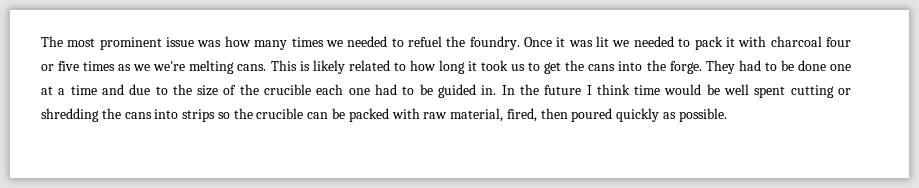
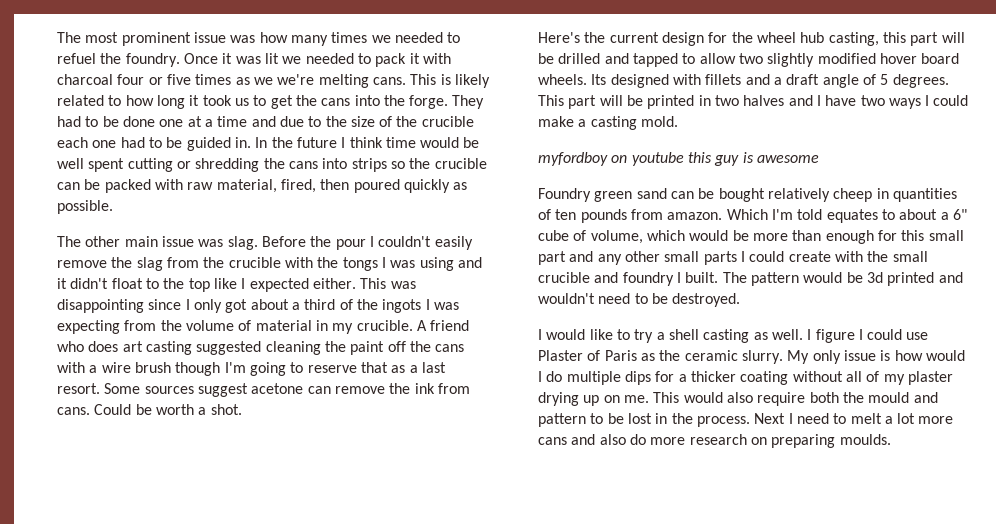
+ The other main issue was slag. Before the pour I couldn't easily remove the slag from the crucible with the tongs I was using and it didn't float to the top like I expected either. This was disappointing since I only got about a third of the ingots I was expecting from the volume of material in my crucible. A friend who does art casting suggested cleaning the paint off the cans with a wire brush though I'm going to reserve that as a last resort. Some sources suggest acetone can remove the ink from cans. Could be worth a shot.
+ Here's the current design for the wheel hub casting, this part will be drilled and tapped to allow two slightly modified hover board wheels. Its designed with fillets and a draft angle of 5 degrees. This part will be printed in two halves and I have two ways I could make a casting mold.
+ myfordboy on youtube this guy is awesome
+ Foundry green sand can be bought relatively cheep in quantities of ten pounds from amazon. Which I'm told equates to about a 6" cube of volume, which would be more than enough for this small part and any other small parts I could create with the small crucible and foundry I built. The pattern would be 3d printed and wouldn't need to be destroyed.
+ I would like to try a shell casting as well. I figure I could use Plaster of Paris as the ceramic slurry. My only issue is how would I do multiple dips for a thicker coating without all of my plaster drying up on me. This would also require both the mould and pattern to be lost in the process. Next I need to melt a lot more cans and also do more research on preparing moulds.

